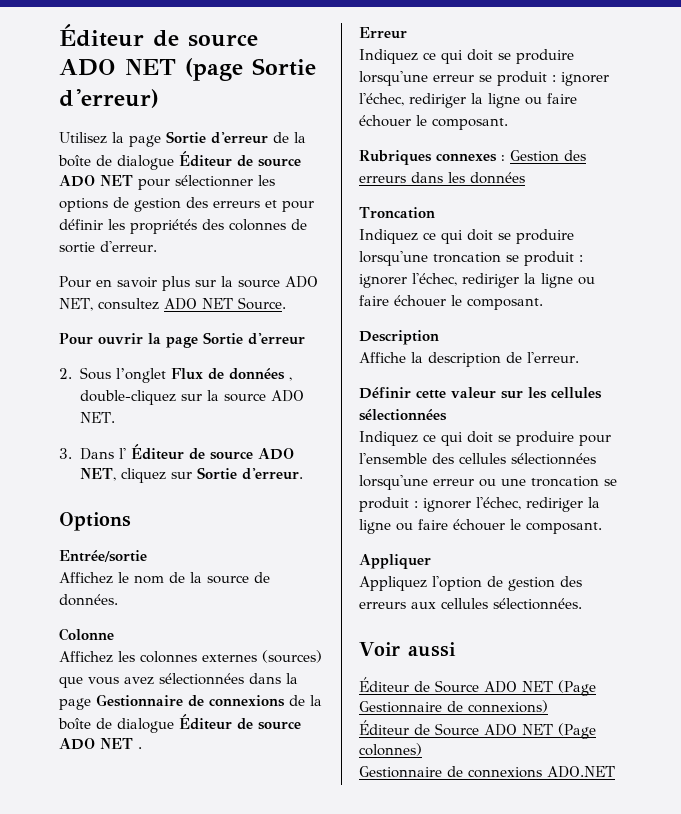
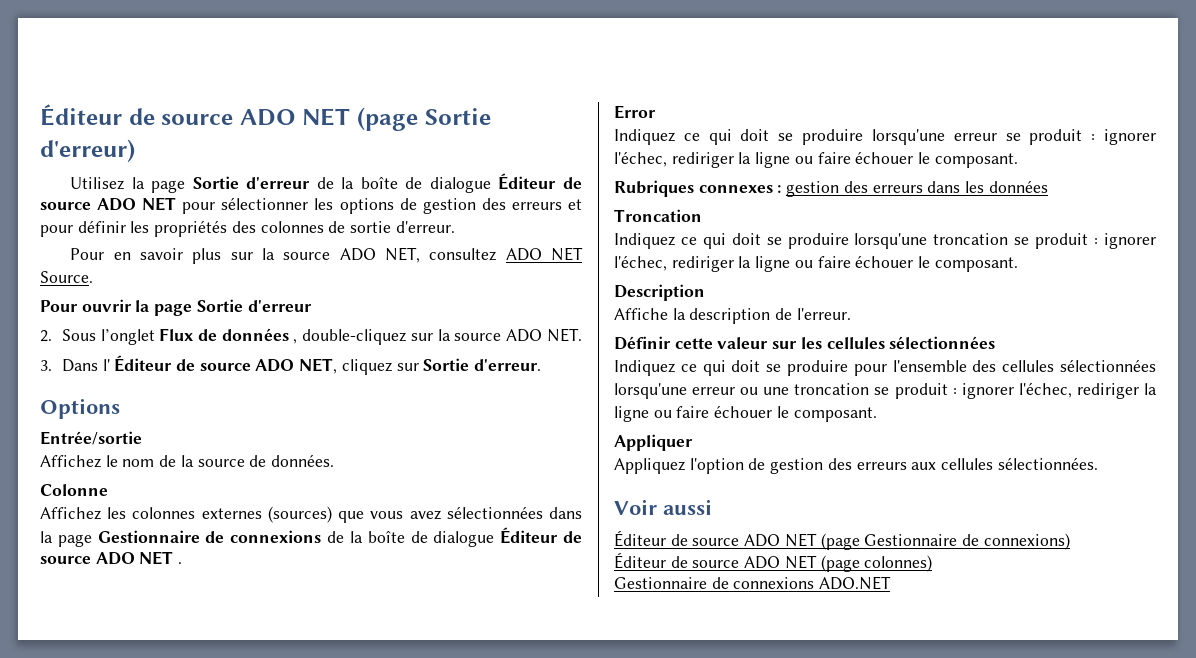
- Erreur
+ Error
- Rubriques connexes : Gestion des erreurs dans les données
+ Rubriques connexes : gestion des erreurs dans les données
- Éditeur de Source ADO NET (Page Gestionnaire de connexions)
+ Éditeur de source ADO NET (page Gestionnaire de connexions)
- Éditeur de Source ADO NET (Page colonnes)
+ Éditeur de source ADO NET (page colonnes)

